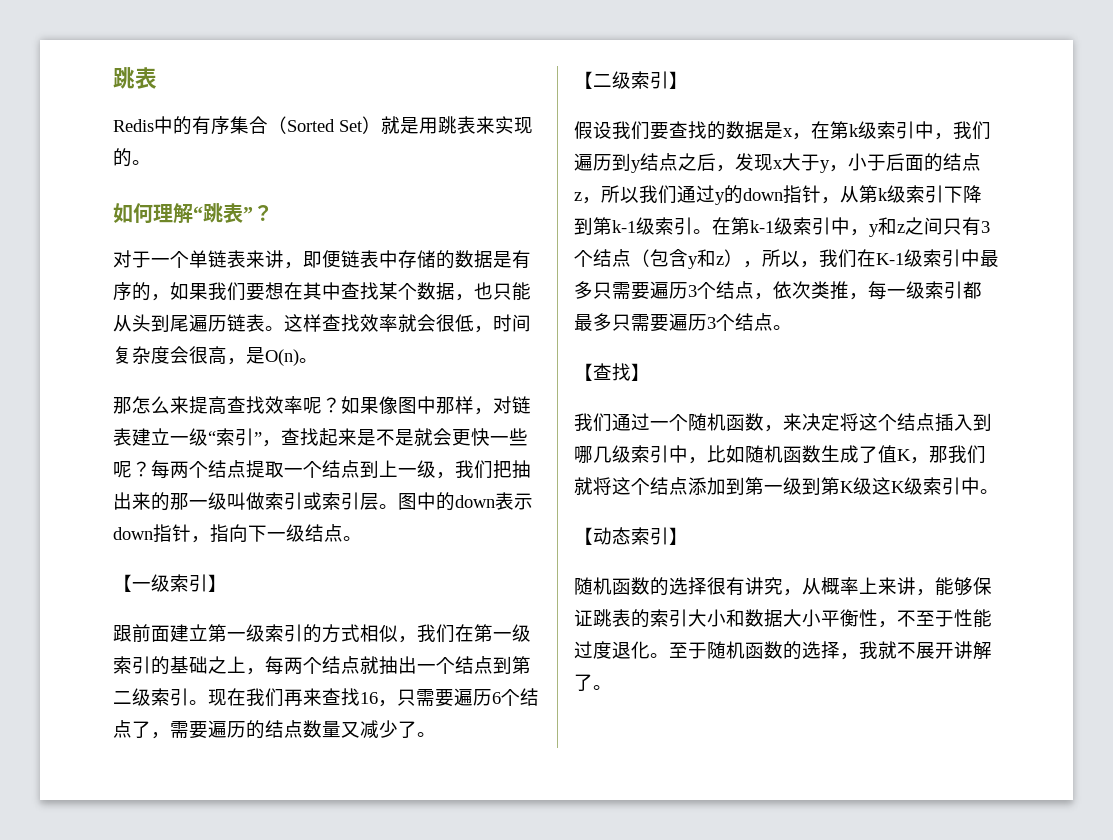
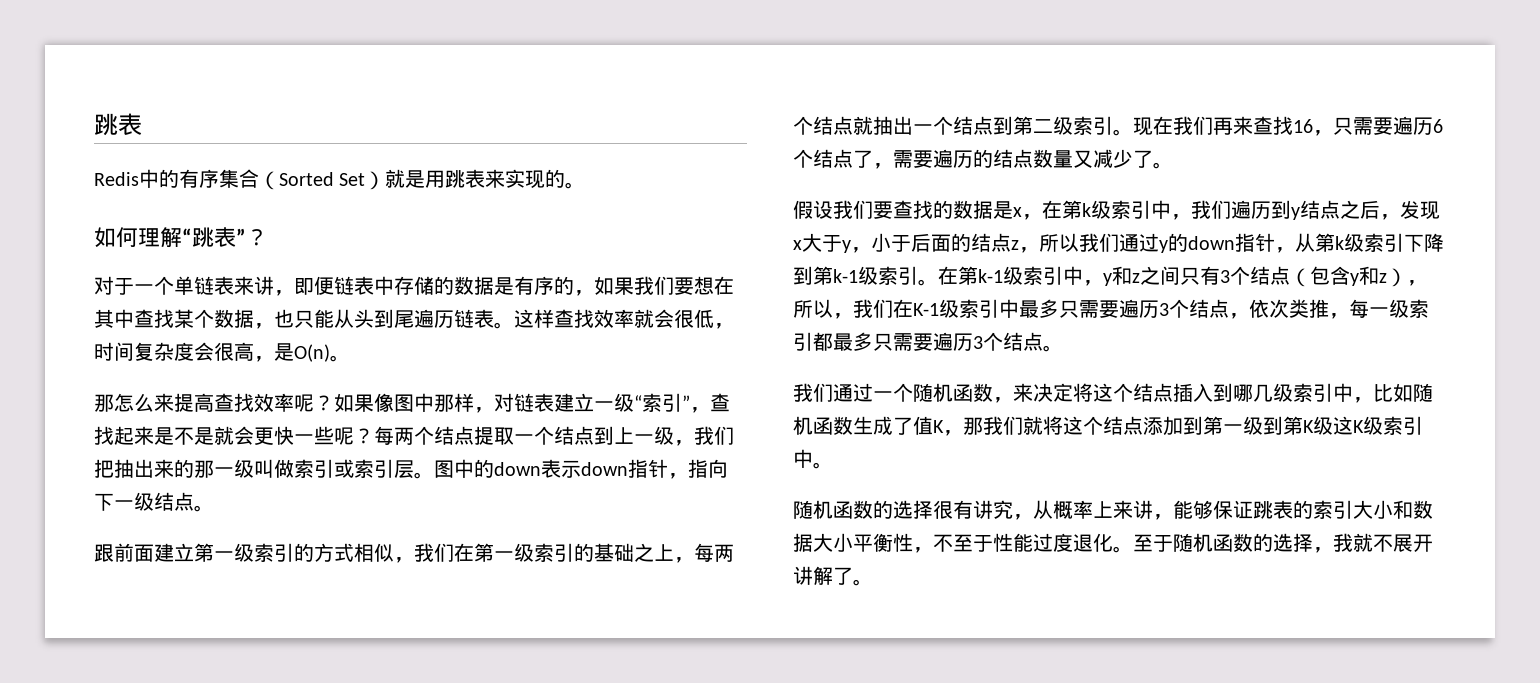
- 【一级索引】
- 【二级索引】
- 【查找】
- 【动态索引】

